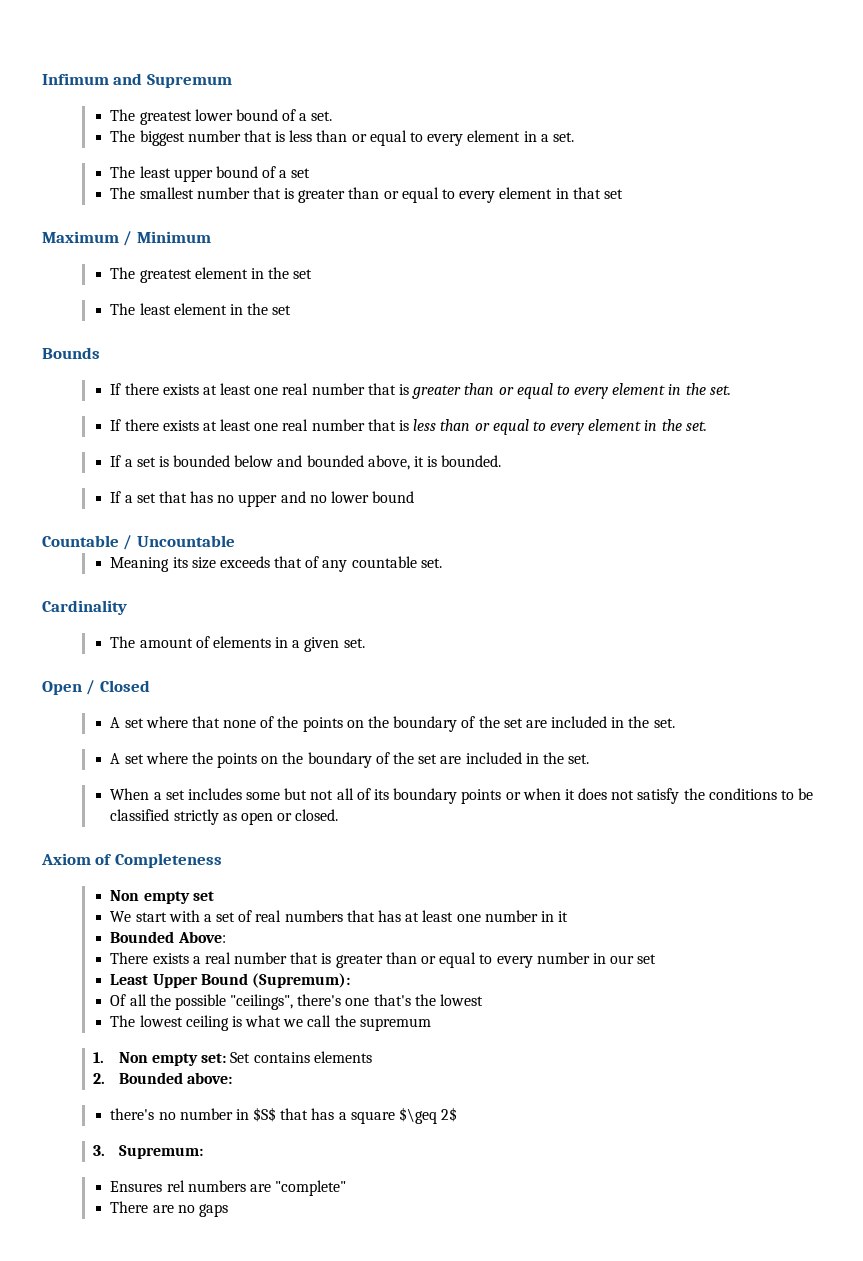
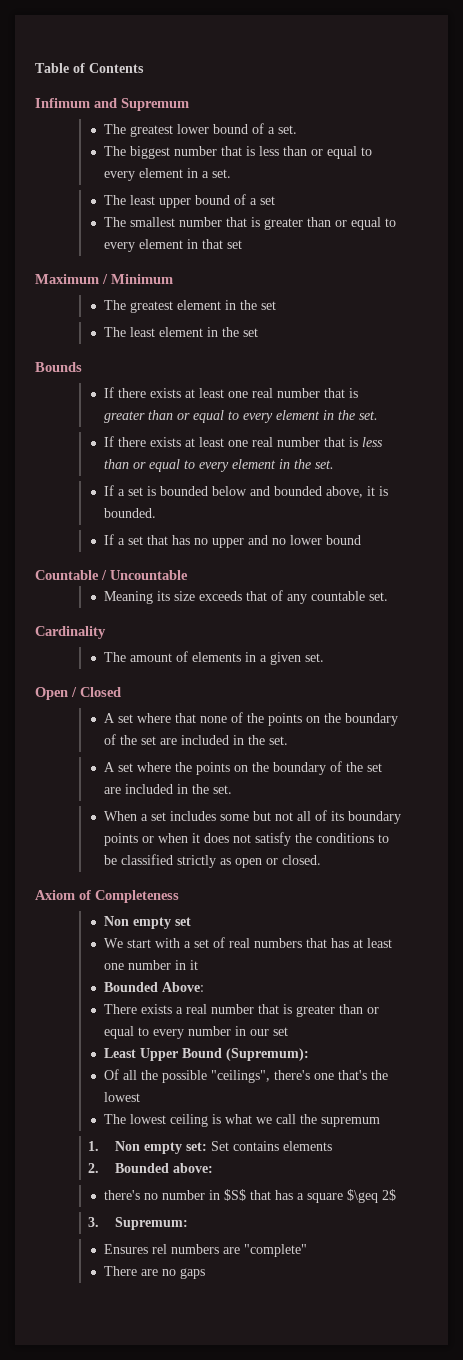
+ Table of Contents

